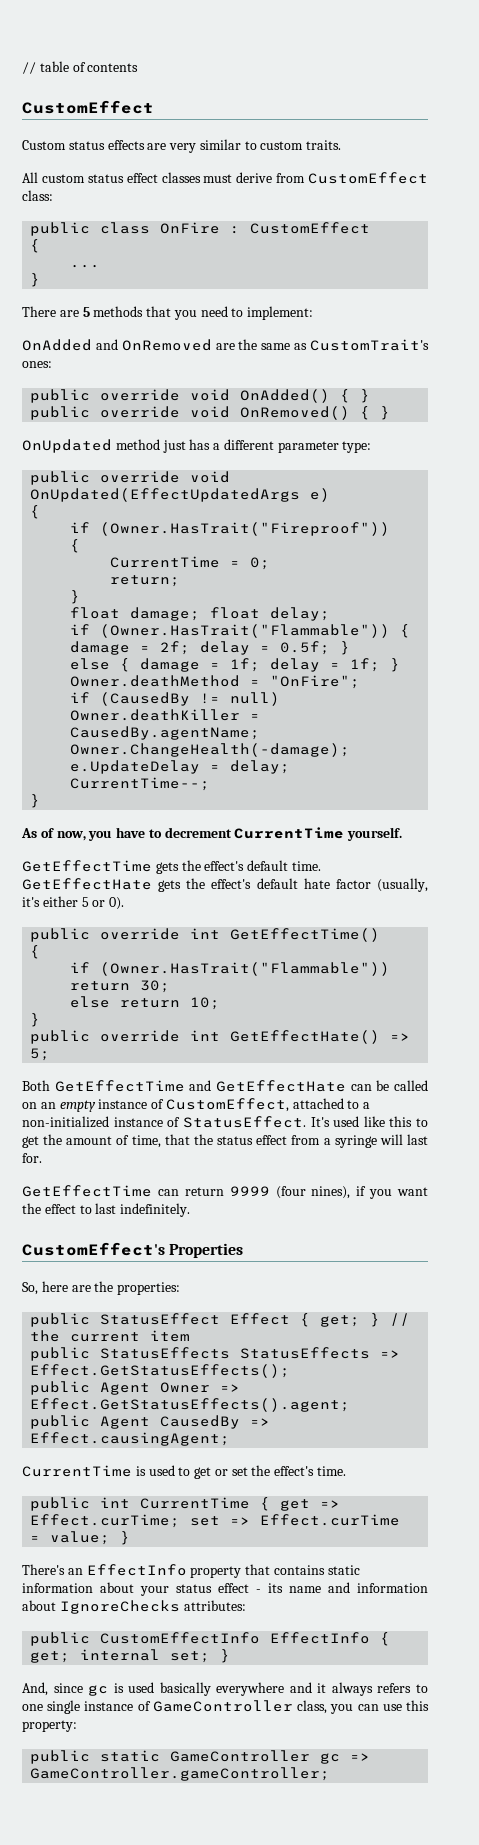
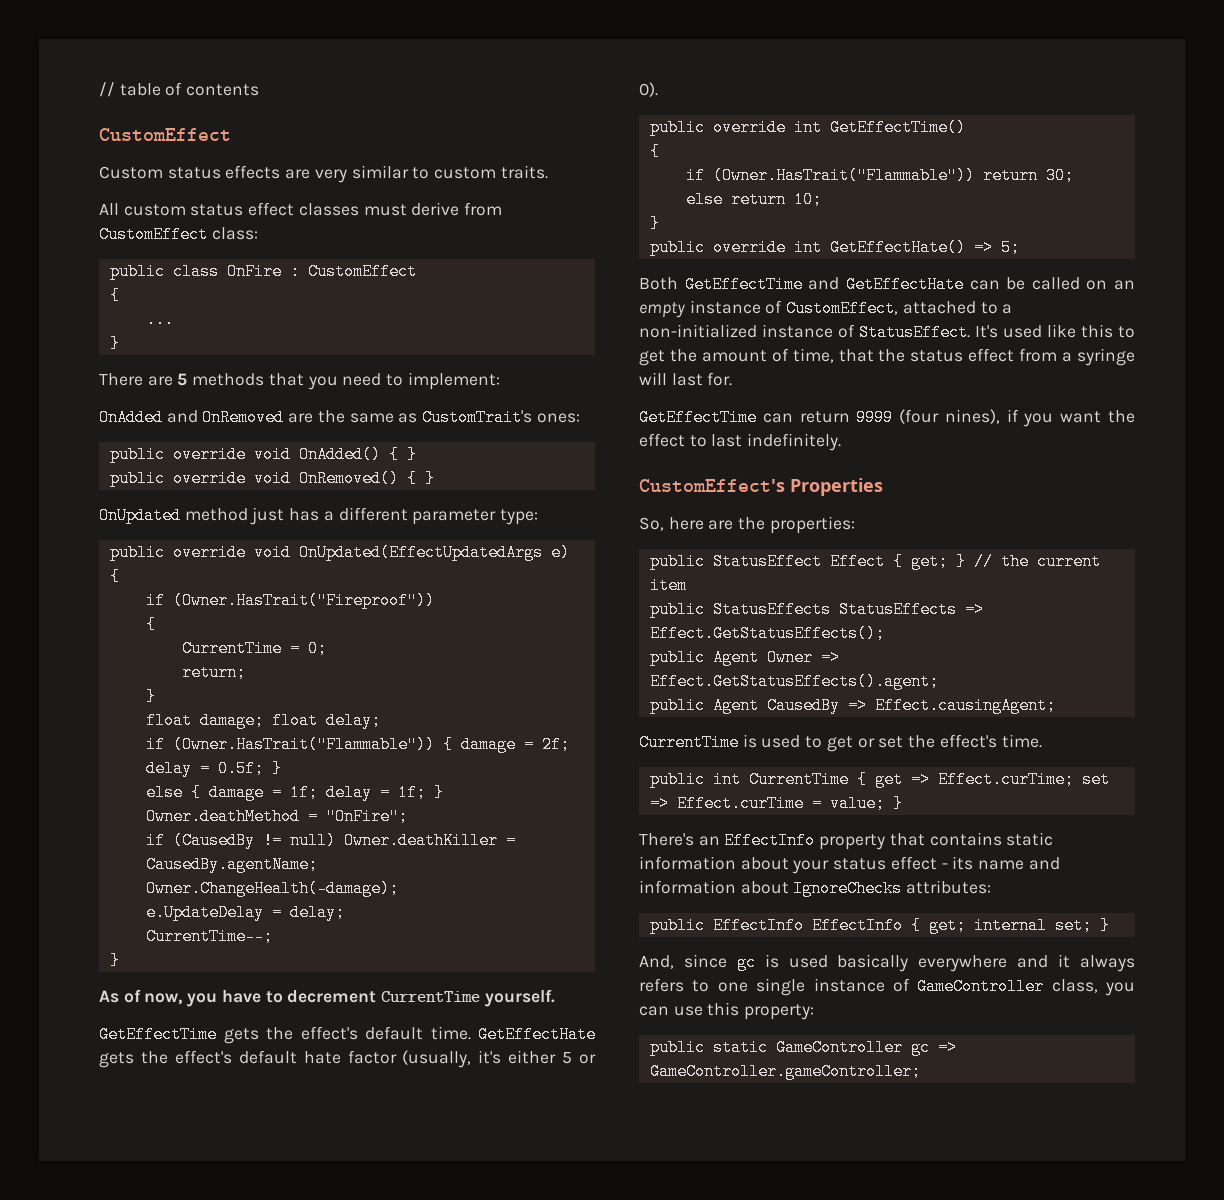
- public CustomEffectInfo EffectInfo { get; internal set; }
+ public EffectInfo EffectInfo { get; internal set; }

